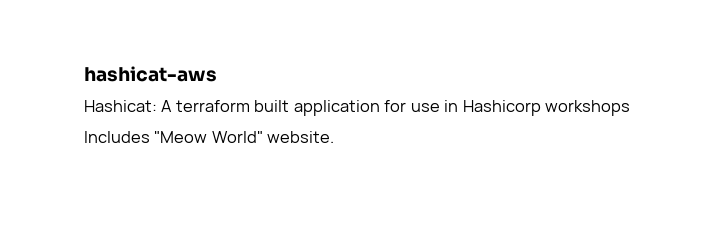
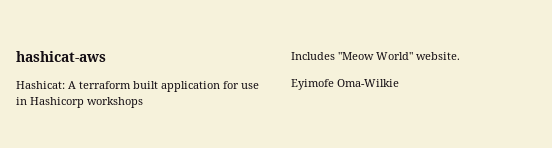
+ Eyimofe Oma-Wilkie

